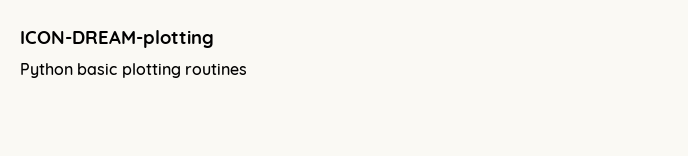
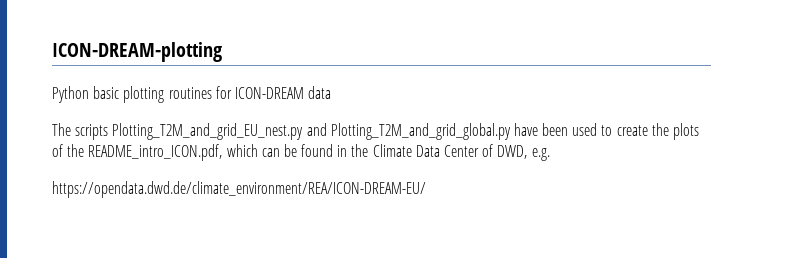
- Python basic plotting routines
+ Python basic plotting routines for ICON-DREAM data
+ The scripts Plotting_T2M_and_grid_EU_nest.py and Plotting_T2M_and_grid_global.py have been used to create the plots of the README_intro_ICON.pdf, which can be found in the Climate Data Center of DWD, e.g.
+ https://opendata.dwd.de/climate_environment/REA/ICON-DREAM-EU/

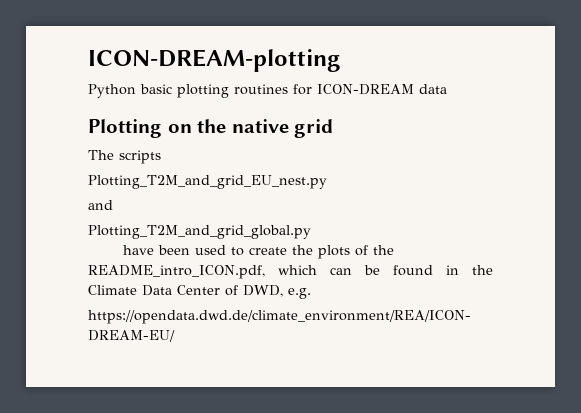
+ Plotting on the native grid
- The scripts Plotting_T2M_and_grid_EU_nest.py and Plotting_T2M_and_grid_global.py have been used to create the plots of the README_intro_ICON.pdf, which can be found in the Climate Data Center of DWD, e.g.
+ The scripts
+ Plotting_T2M_and_grid_EU_nest.py
+ and
+ Plotting_T2M_and_grid_global.py
+ have been used to create the plots of the README_intro_ICON.pdf, which can be found in the Climate Data Center of DWD, e.g.

